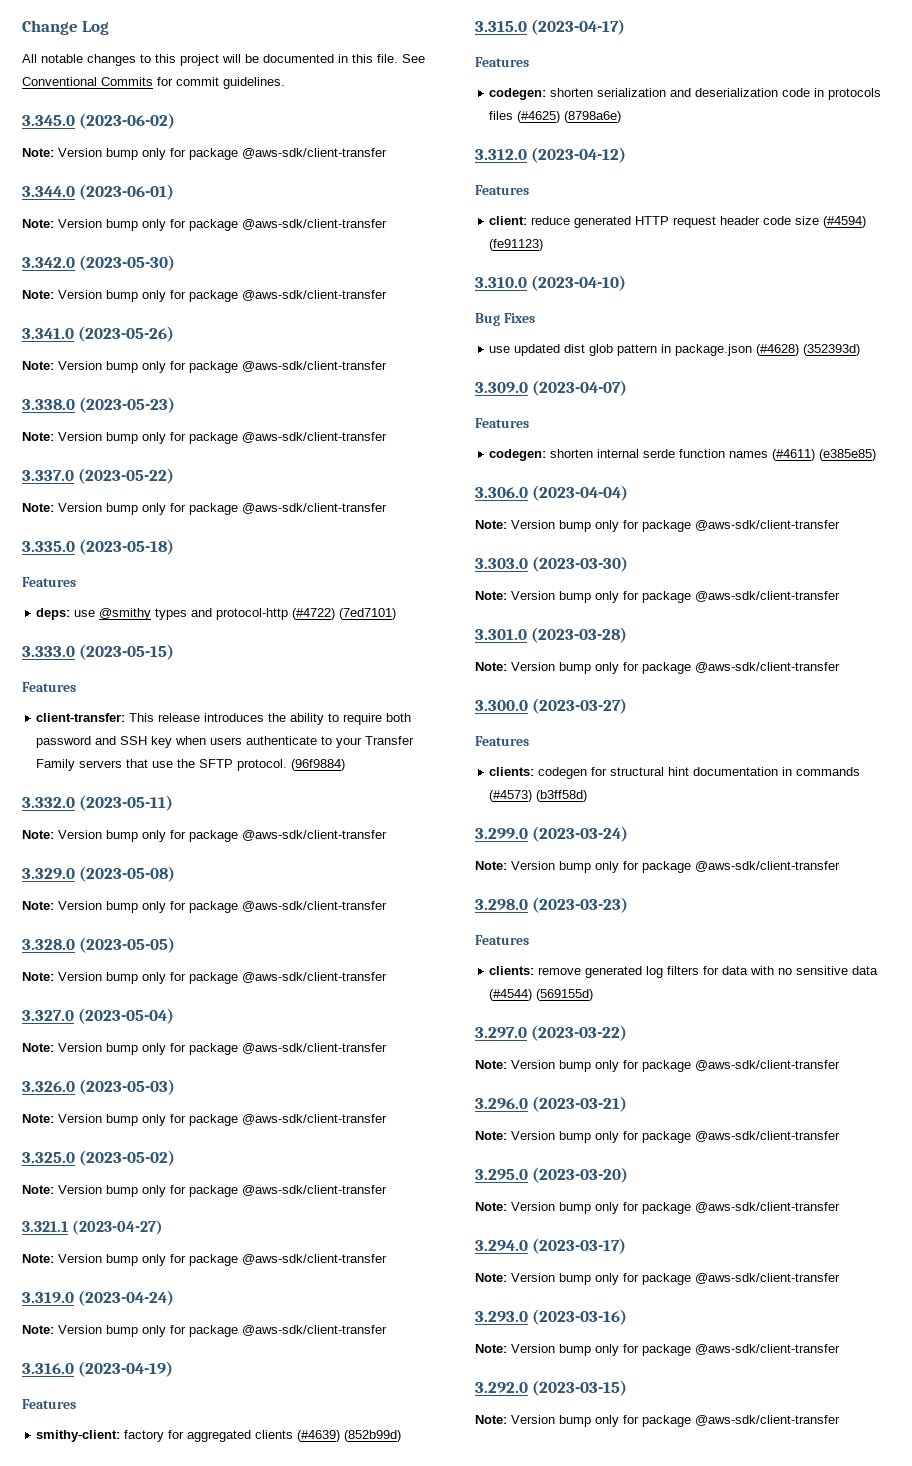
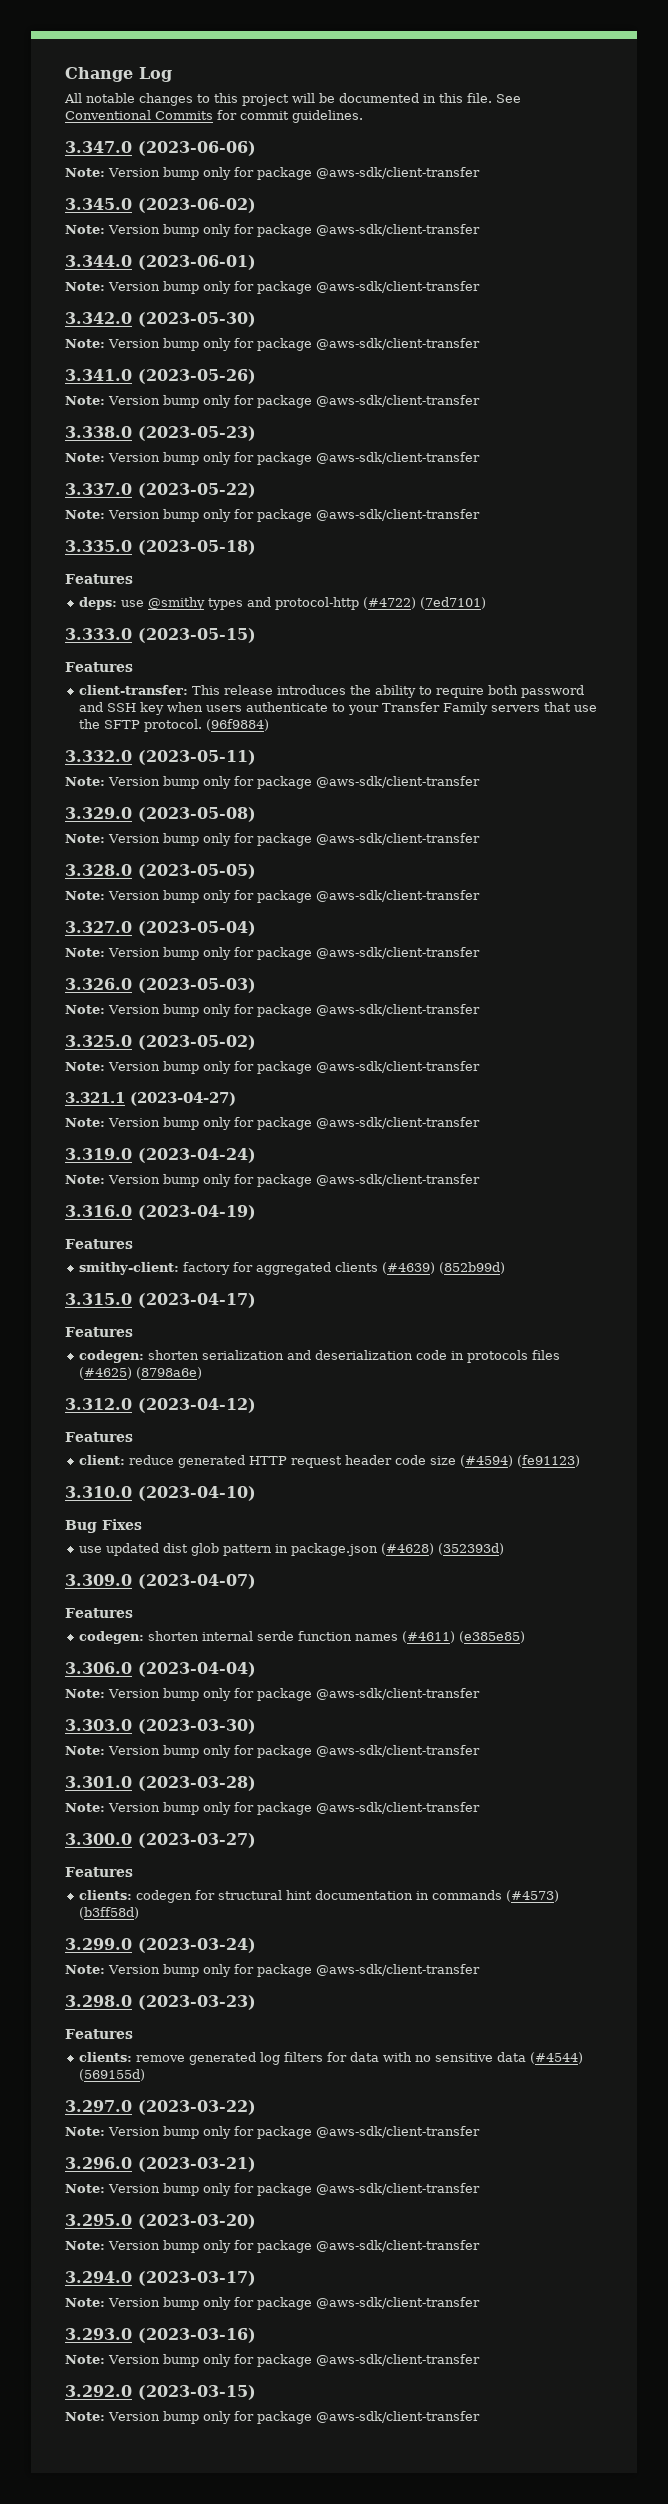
+ 3.347.0 (2023-06-06)
+ Note: Version bump only for package @aws-sdk/client-transfer

